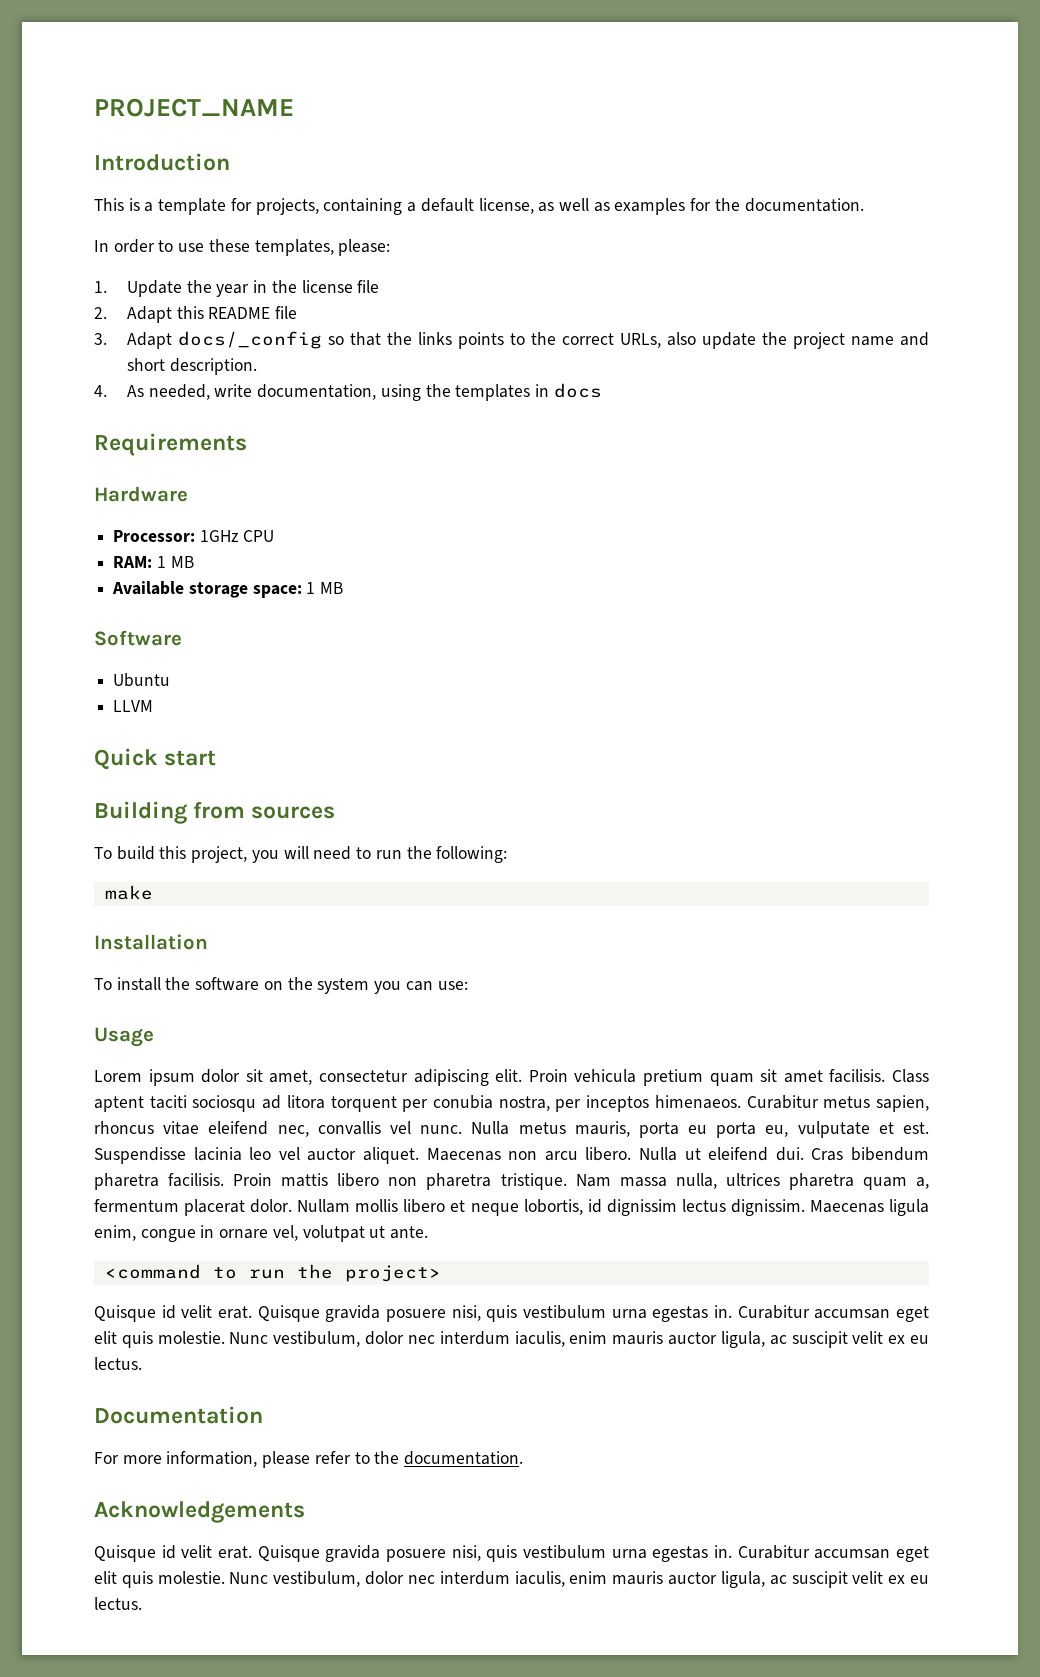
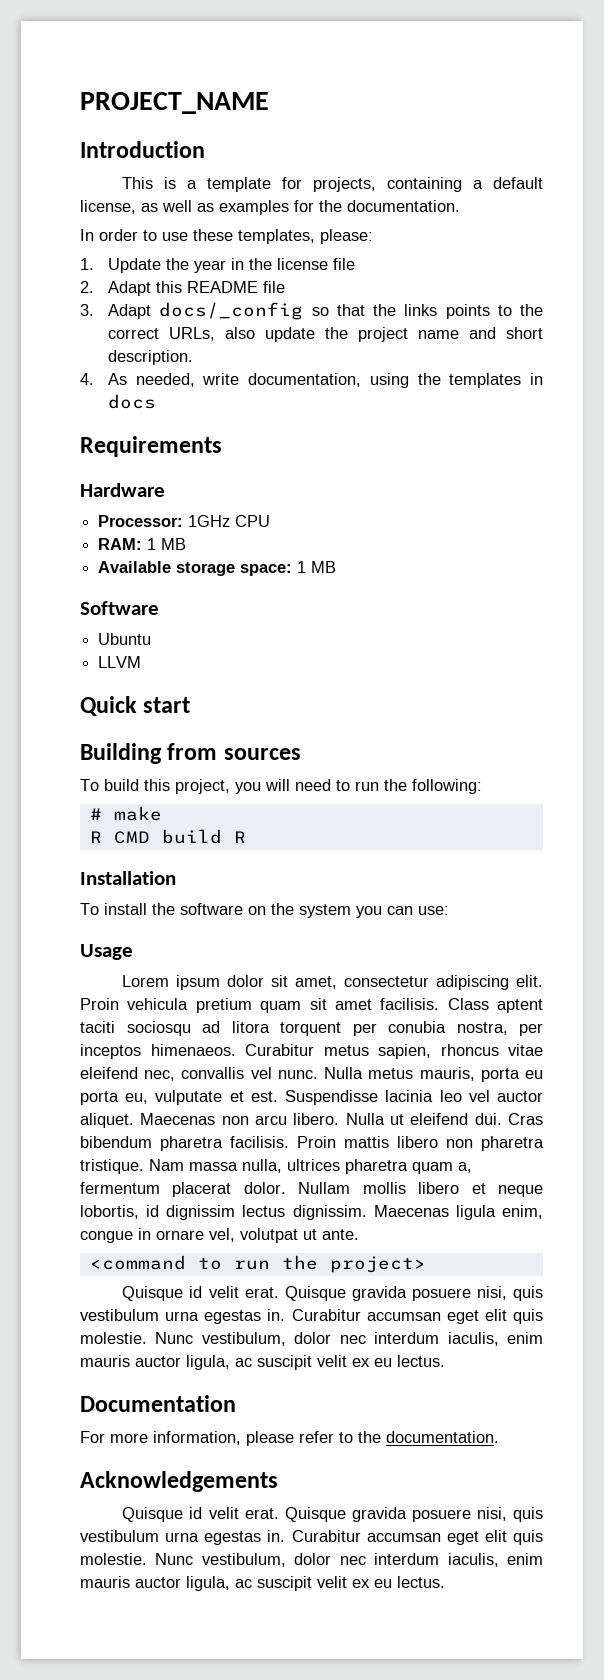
- make
+ # make
+ R CMD build R

